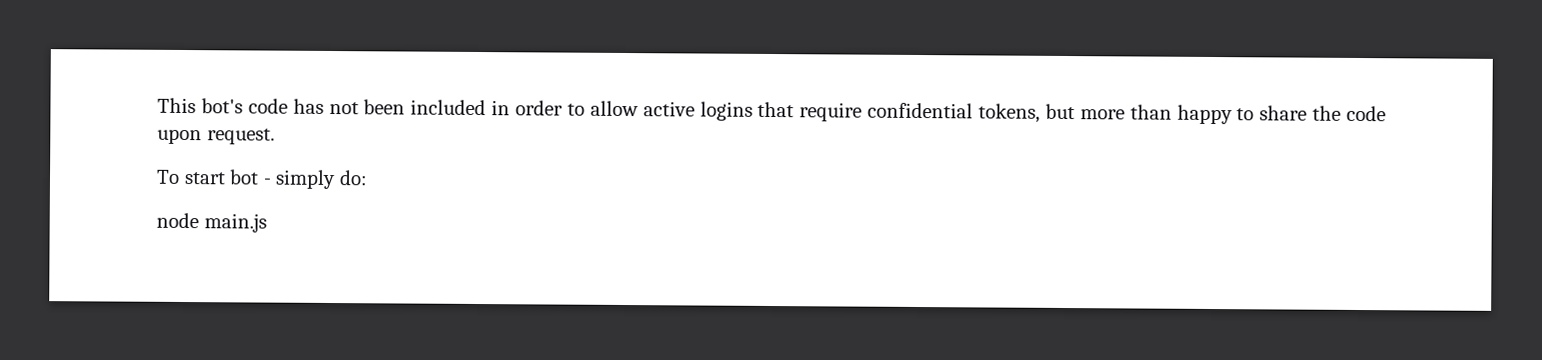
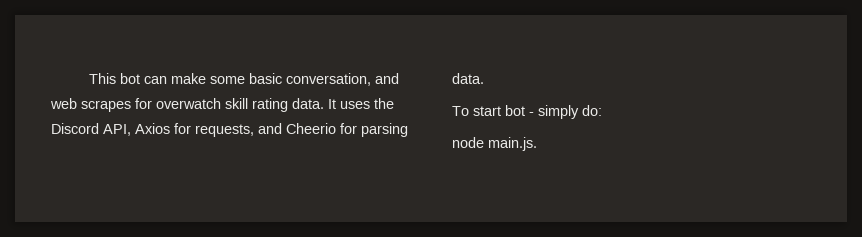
- This bot's code has not been included in order to allow active logins that require confidential tokens, but more than happy to share the code upon request.
+ This bot can make some basic conversation, and web scrapes for overwatch skill rating data. It uses the Discord API, Axios for requests, and Cheerio for parsing data.
- node main.js
+ node main.js.

